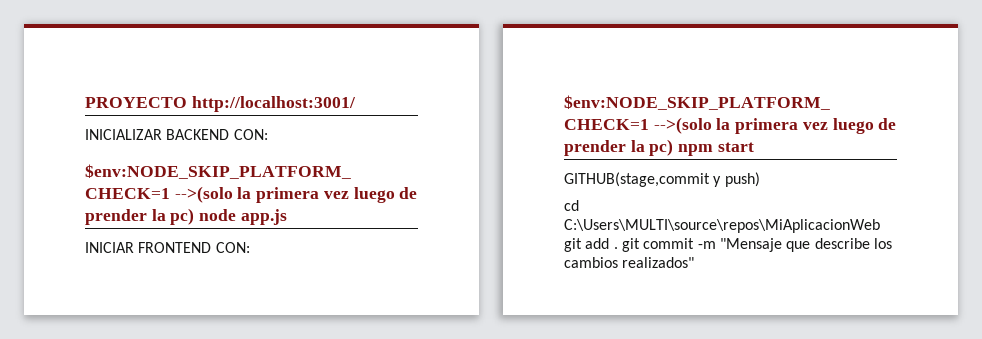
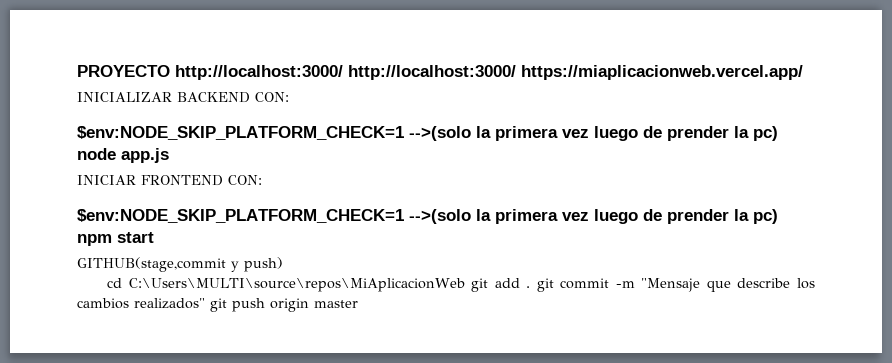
- PROYECTO http://localhost:3001/
+ PROYECTO http://localhost:3000/ http://localhost:3000/ https://miaplicacionweb.vercel.app/
- cd C:\Users\MULTI\source\repos\MiAplicacionWeb git add . git commit -m "Mensaje que describe los cambios realizados"
+ cd C:\Users\MULTI\source\repos\MiAplicacionWeb git add . git commit -m "Mensaje que describe los cambios realizados" git push origin master

